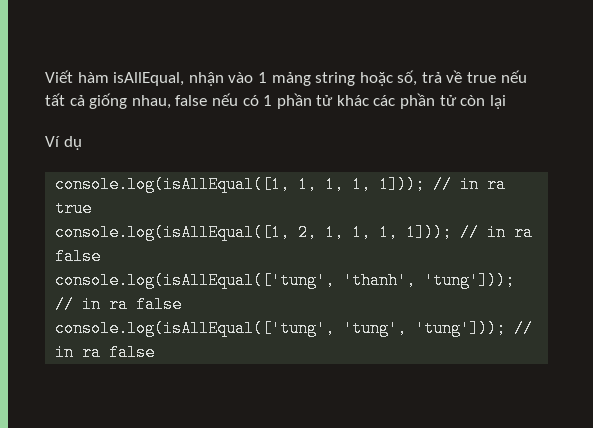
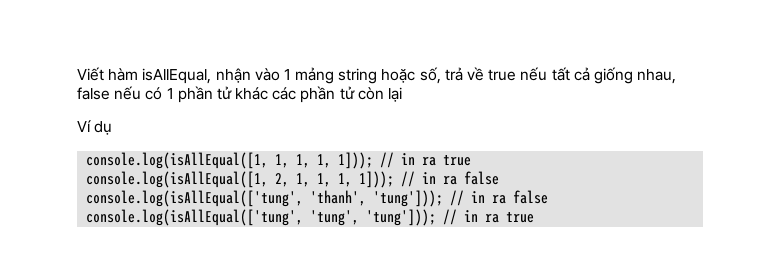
- console.log(isAllEqual(['tung', 'tung', 'tung'])); // in ra false
+ console.log(isAllEqual(['tung', 'tung', 'tung'])); // in ra true

